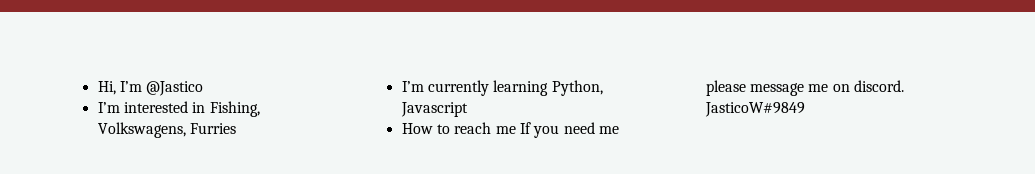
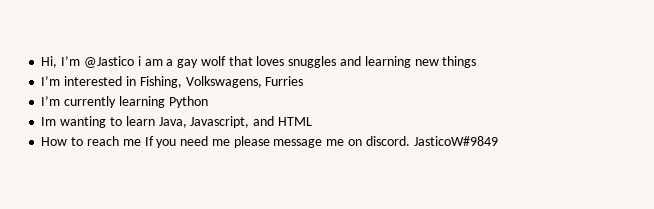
- Hi, I’m @Jastico
+ Hi, I’m @Jastico i am a gay wolf that loves snuggles and learning new things
- I’m currently learning Python, Javascript
+ I’m currently learning Python
+ Im wanting to learn Java, Javascript, and HTML

